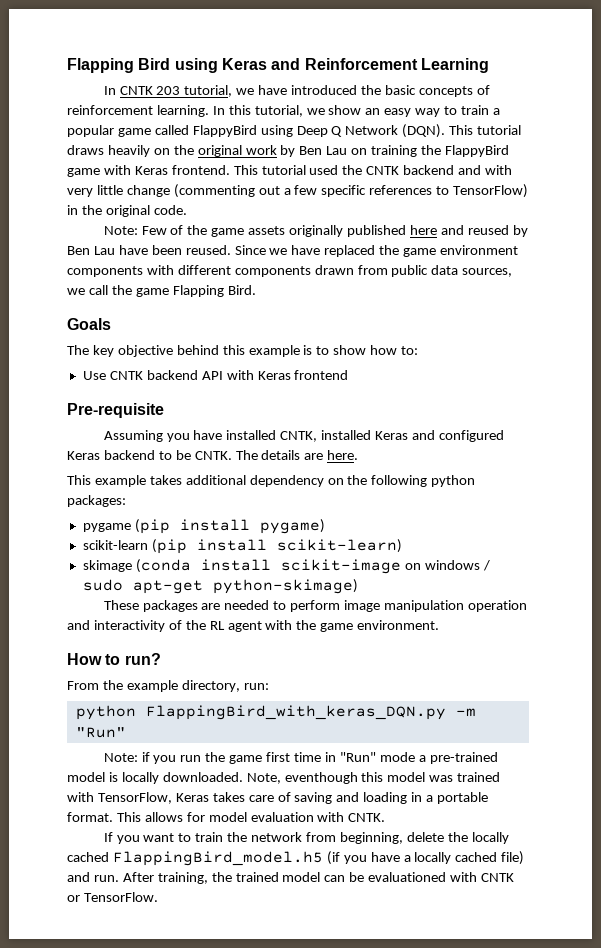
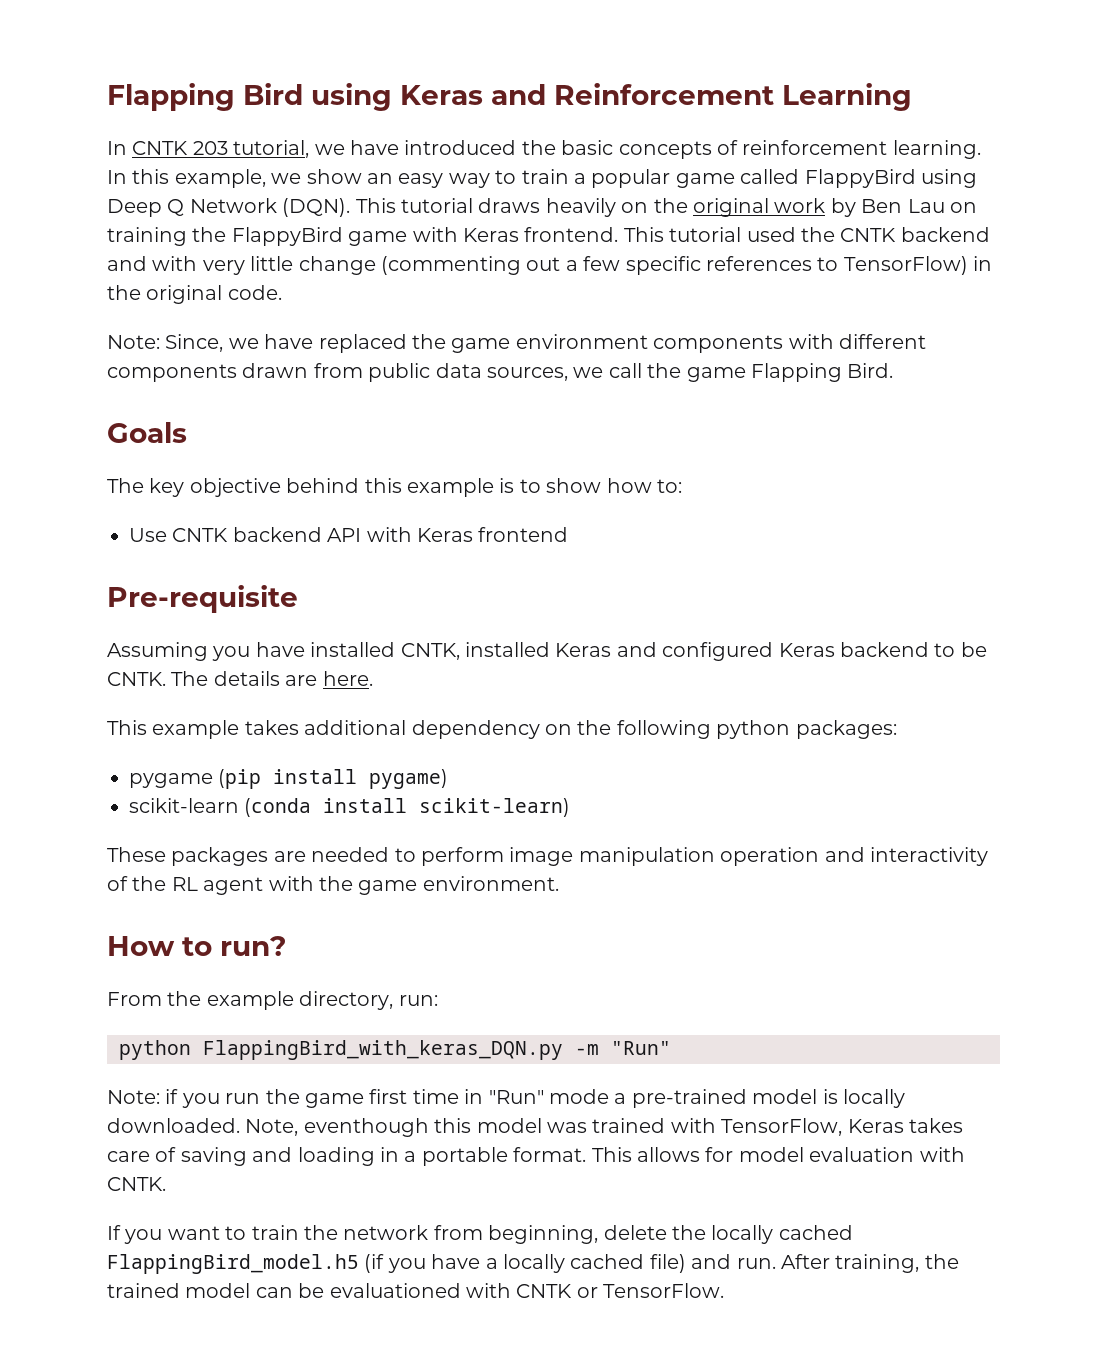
- In this tutorial, we show an easy way to train a popular game called FlappyBird using Deep Q Network (DQN).
+ In this example, we show an easy way to train a popular game called FlappyBird using Deep Q Network (DQN).
- Note: Few of the game assets originally published here and reused by Ben Lau have been reused. Since we have replaced the game environment components with different components drawn from public data sources, we call the game Flapping Bird.
+ Note: Since, we have replaced the game environment components with different components drawn from public data sources, we call the game Flapping Bird.
- scikit-learn (pip install scikit-learn)
+ scikit-learn (conda install scikit-learn)
- skimage (conda install scikit-image on windows / sudo apt-get python-skimage)

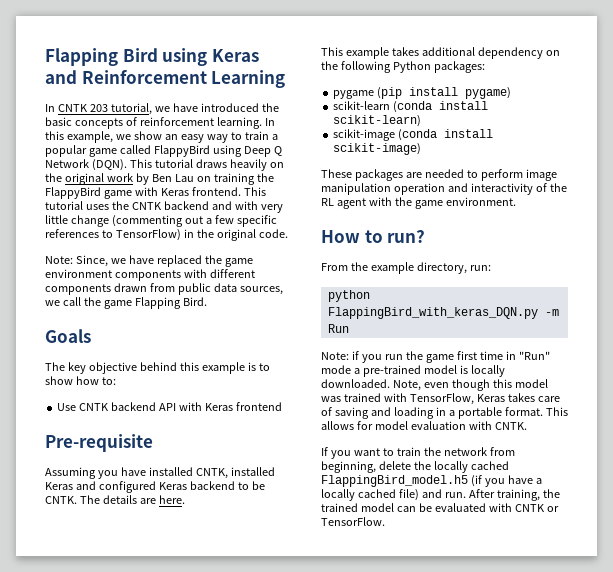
- This tutorial used the CNTK backend and with very little change (commenting out a few specific references to TensorFlow) in the original code.
+ This tutorial uses the CNTK backend and with very little change (commenting out a few specific references to TensorFlow) in the original code.
- This example takes additional dependency on the following python packages:
+ This example takes additional dependency on the following Python packages:
+ scikit-image (conda install scikit-image)
- python FlappingBird_with_keras_DQN.py -m "Run"
+ python FlappingBird_with_keras_DQN.py -m Run
- Note, eventhough this model was trained with TensorFlow, Keras takes care of saving and loading in a portable format.
+ Note, even though this model was trained with TensorFlow, Keras takes care of saving and loading in a portable format.
- After training, the trained model can be evaluationed with CNTK or TensorFlow.
+ After training, the trained model can be evaluated with CNTK or TensorFlow.

